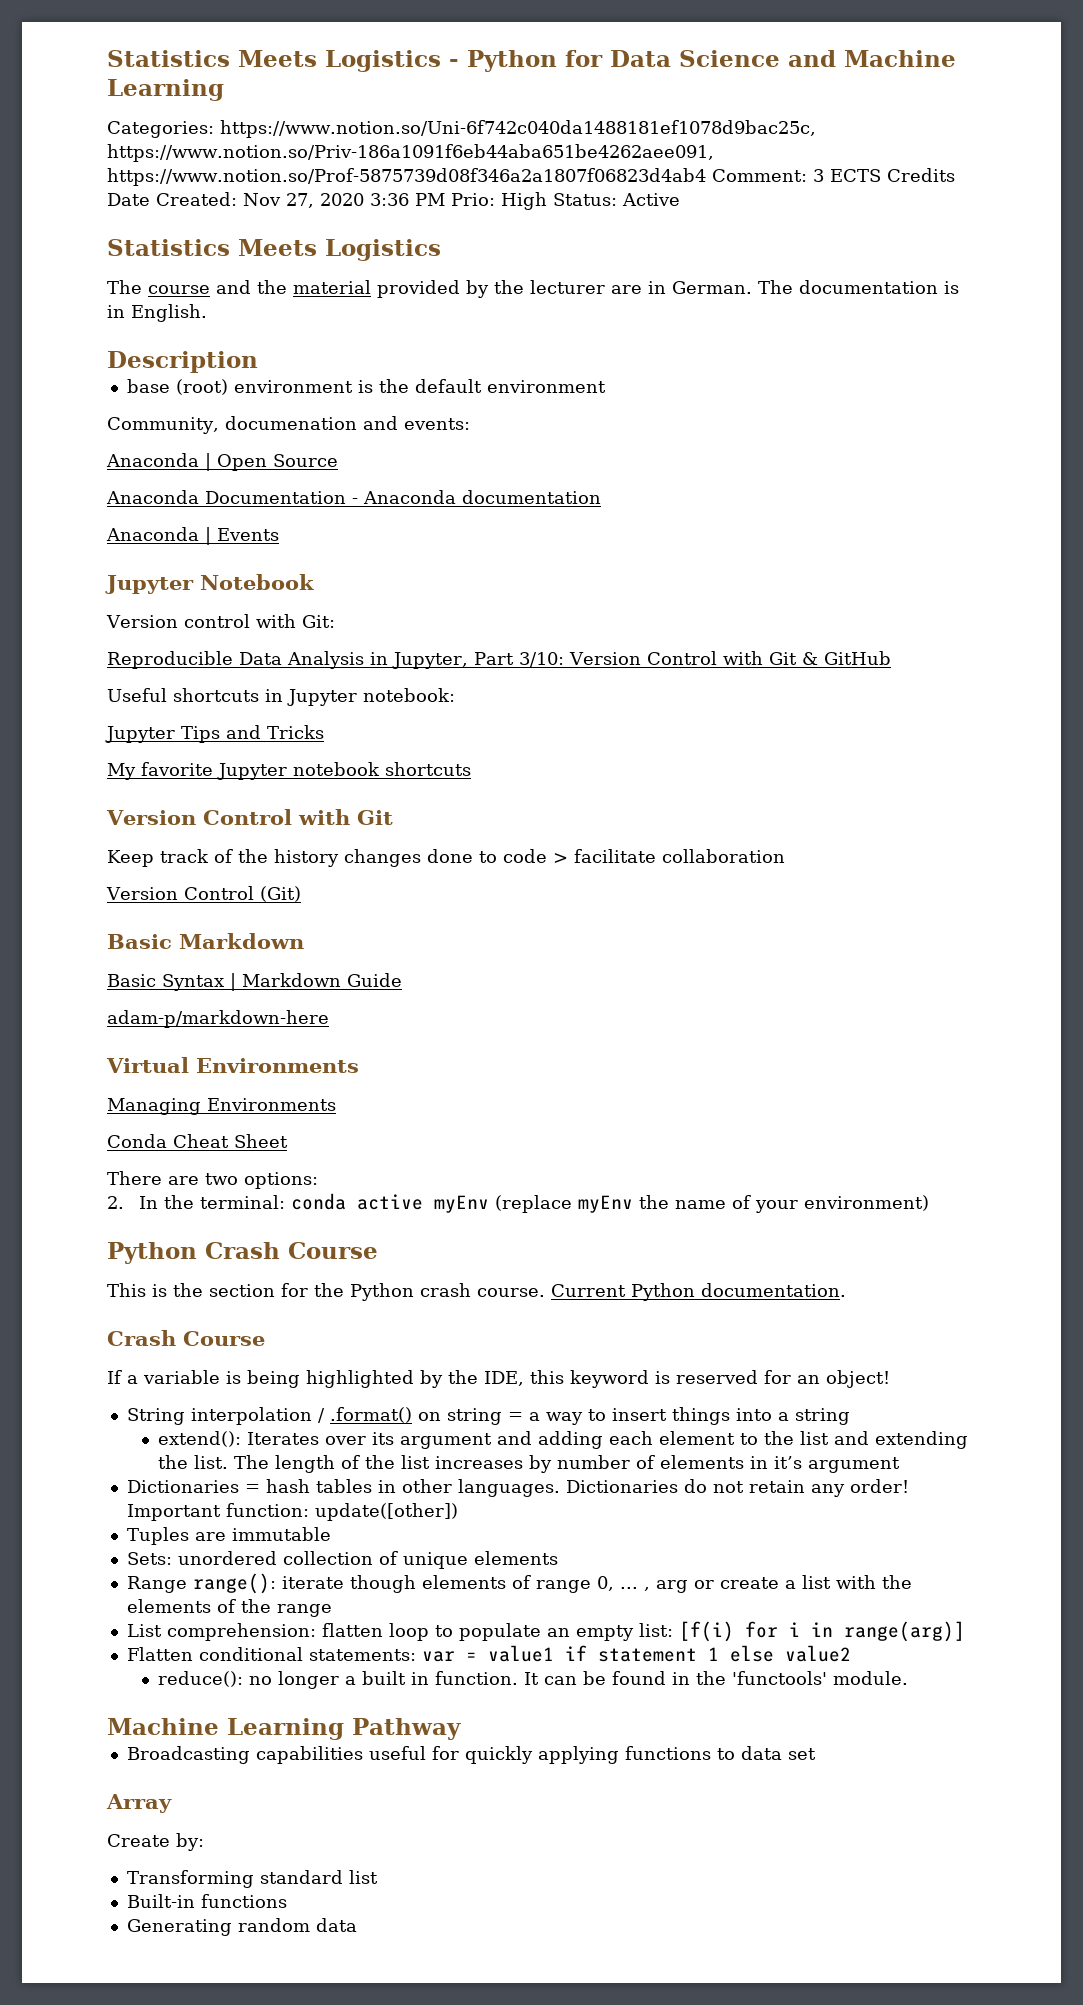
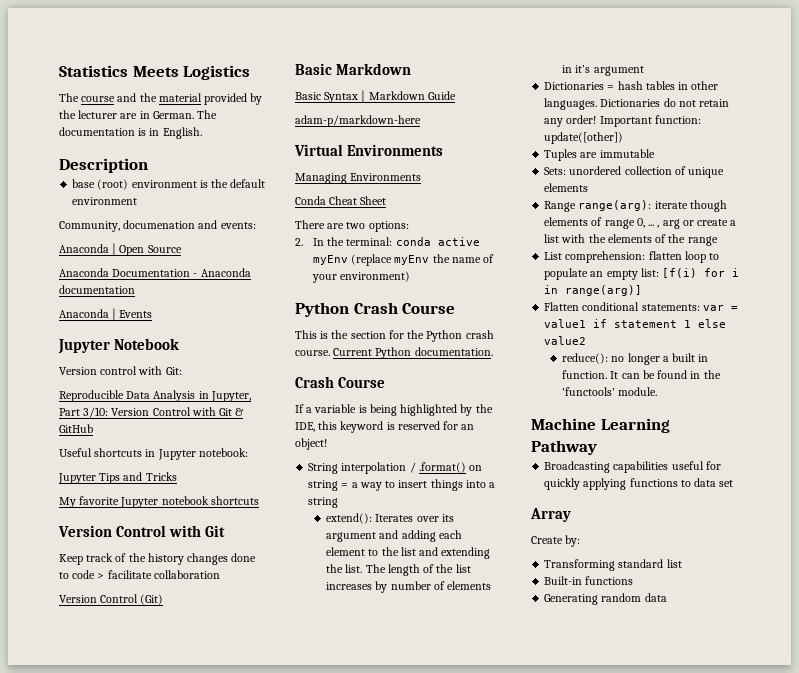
- Statistics Meets Logistics - Python for Data Science and Machine Learning
- Categories: https://www.notion.so/Uni-6f742c040da1488181ef1078d9bac25c, https://www.notion.so/Priv-186a1091f6eb44aba651be4262aee091, https://www.notion.so/Prof-5875739d08f346a2a1807f06823d4ab4 Comment: 3 ECTS Credits Date Created: Nov 27, 2020 3:36 PM Prio: High Status: Active
- Range range(): iterate though elements of range 0, ... , arg or create a list with the elements of the range
+ Range range(arg): iterate though elements of range 0, ... , arg or create a list with the elements of the range

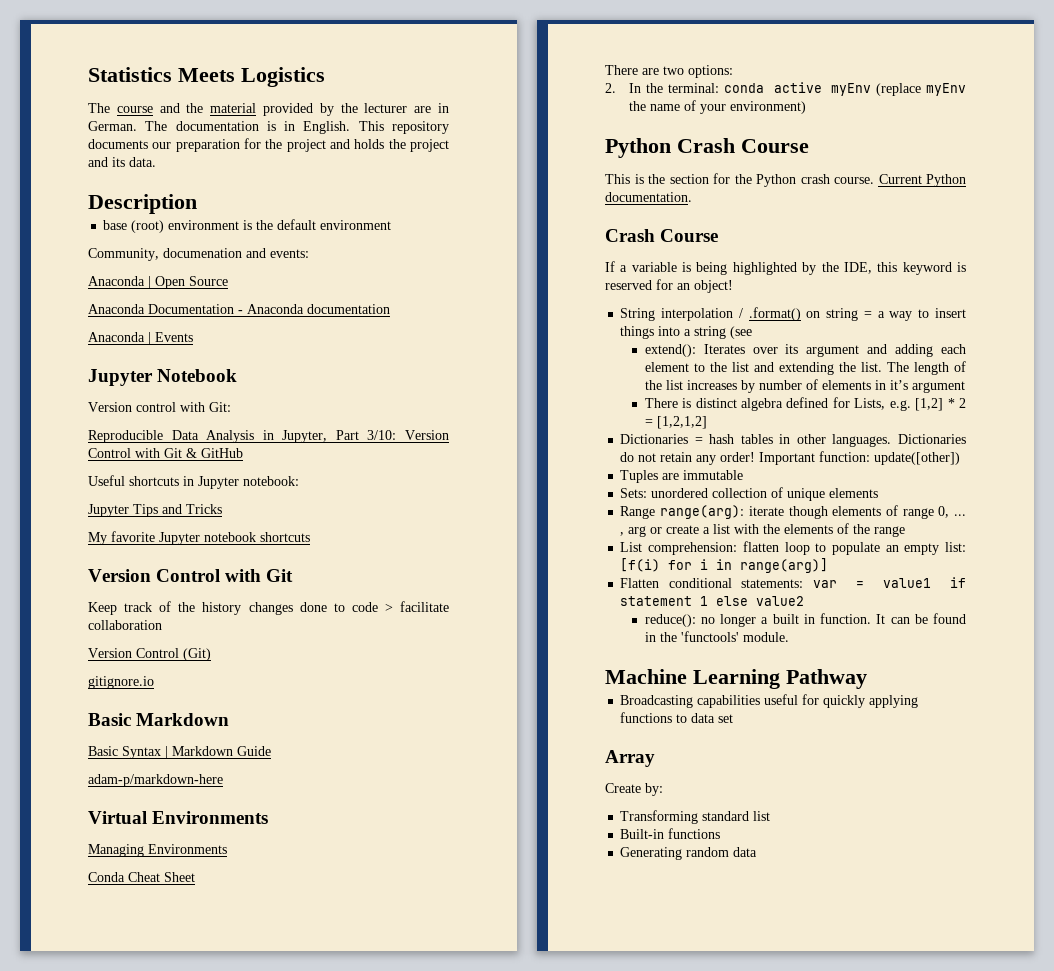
+ This repository documents our preparation for the project and holds the project and its data.
+ gitignore.io
- String interpolation / .format() on string = a way to insert things into a string
+ String interpolation / .format() on string = a way to insert things into a string (see
+ There is distinct algebra defined for Lists, e.g. [1,2] * 2 = [1,2,1,2]

